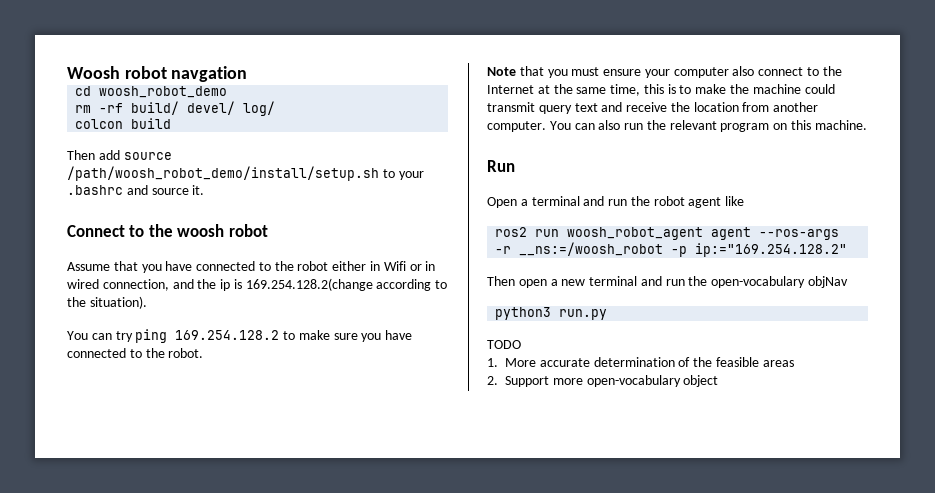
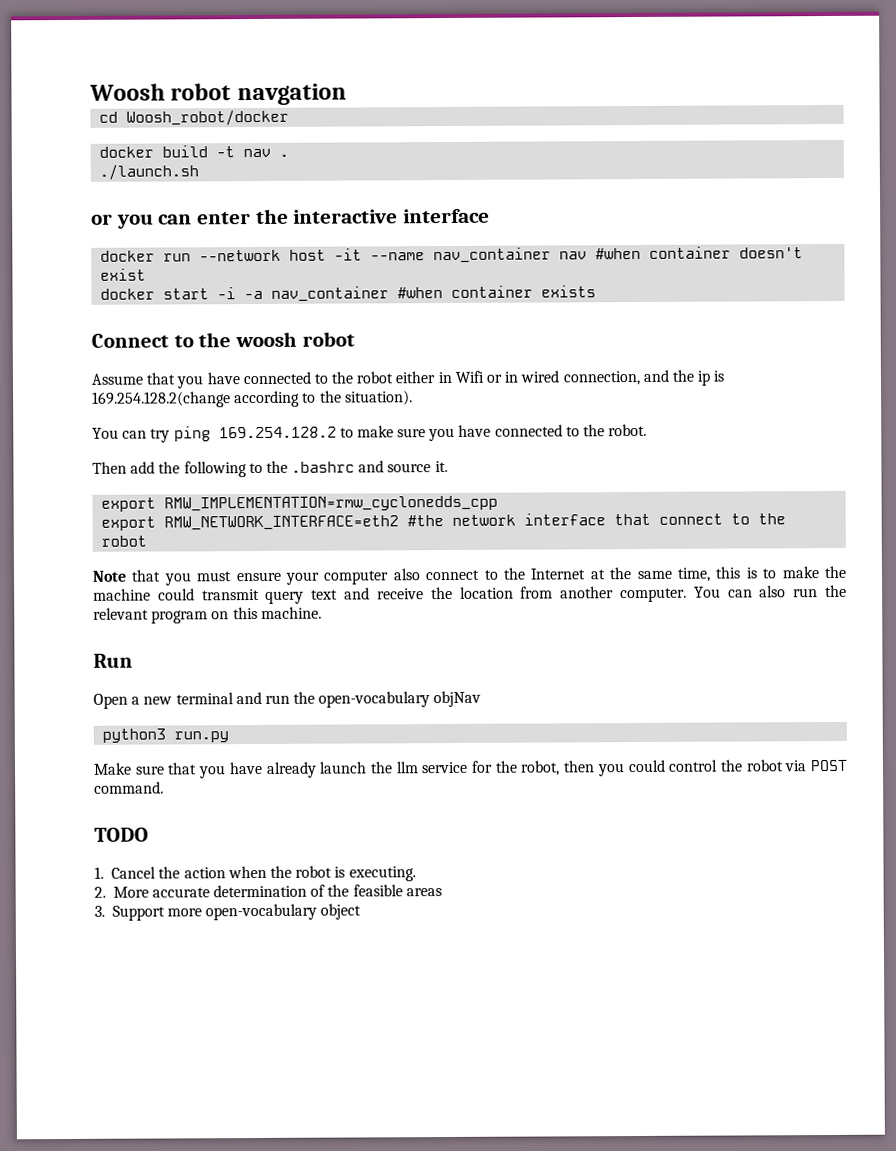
- cd woosh_robot_demo
- rm -rf build/ devel/ log/
- colcon build
- Then add source /path/woosh_robot_demo/install/setup.sh to your .bashrc and source it.
+ cd Woosh_robot/docker
+ docker build -t nav .
+ ./launch.sh
+ or you can enter the interactive interface
+ docker run --network host -it --name nav_container nav #when container doesn't exist
+ docker start -i -a nav_container #when container exists
+ Then add the following to the .bashrc and source it.
+ export RMW_IMPLEMENTATION=rmw_cyclonedds_cpp
+ export RMW_NETWORK_INTERFACE=eth2 #the network interface that connect to the robot
- Open a terminal and run the robot agent like
- ros2 run woosh_robot_agent agent --ros-args -r __ns:=/woosh_robot -p ip:="169.254.128.2"
- Then open a new terminal and run the open-vocabulary objNav
+ Open a new terminal and run the open-vocabulary objNav
+ Make sure that you have already launch the llm service for the robot, then you could control the robot via POST command.
  TODO
- 1. More accurate determination of the feasible areas
+ 1. Cancel the action when the robot is executing.
+ 2. More accurate determination of the feasible areas
- 2. Support more open-vocabulary object
+ 3. Support more open-vocabulary object

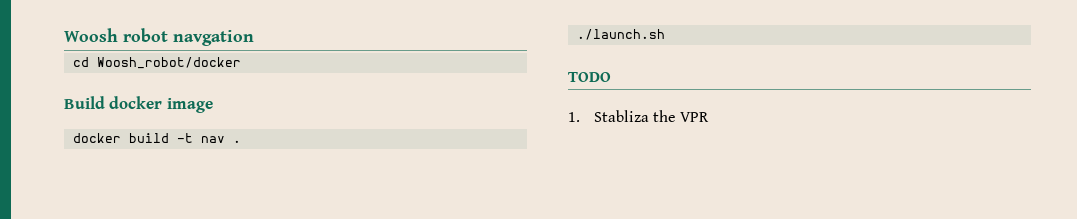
+ Build docker image
- or you can enter the interactive interface
- docker run --network host -it --name nav_container nav #when container doesn't exist
- docker start -i -a nav_container #when container exists
- Connect to the woosh robot
- Assume that you have connected to the robot either in Wifi or in wired connection, and the ip is 169.254.128.2(change according to the situation).
- You can try ping 169.254.128.2 to make sure you have connected to the robot.
- Then add the following to the .bashrc and source it.
- export RMW_IMPLEMENTATION=rmw_cyclonedds_cpp
- export RMW_NETWORK_INTERFACE=eth2 #the network interface that connect to the robot
- Note that you must ensure your computer also connect to the Internet at the same time, this is to make the machine could transmit query text and receive the location from another computer. You can also run the relevant program on this machine.
- Run
- Open a new terminal and run the open-vocabulary objNav
- python3 run.py
- Make sure that you have already launch the llm service for the robot, then you could control the robot via POST command.
  TODO
- 1. Cancel the action when the robot is executing.
- 2. More accurate determination of the feasible areas
- 3. Support more open-vocabulary object
+ 1. Stabliza the VPR

